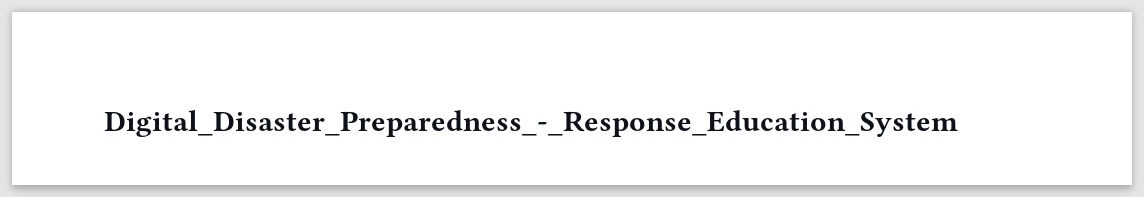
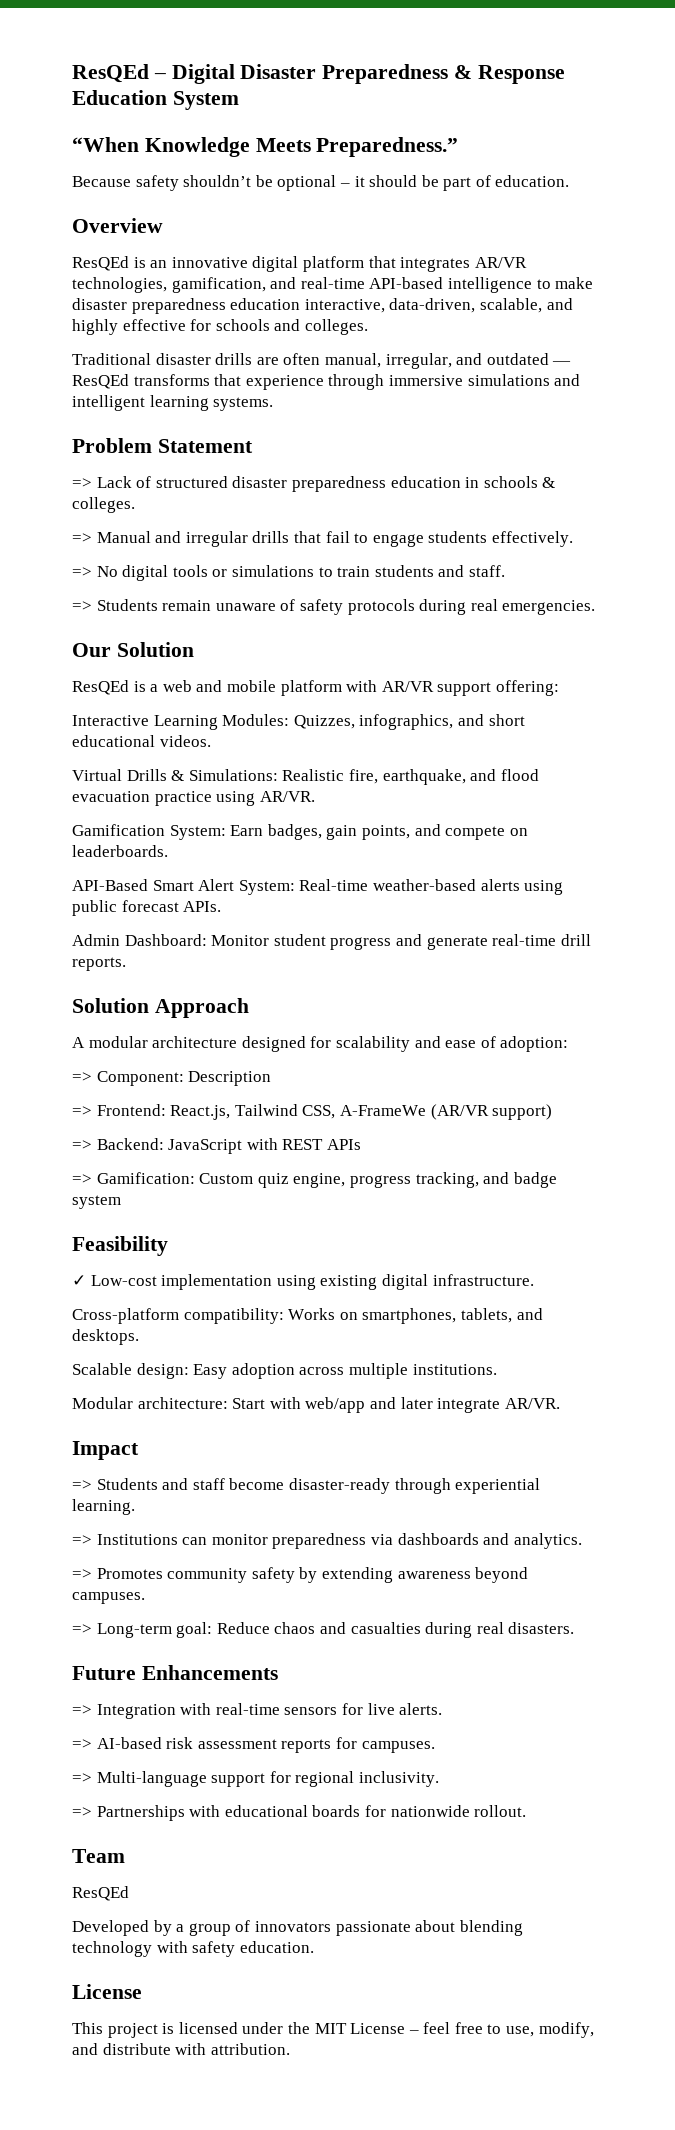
- Digital_Disaster_Preparedness_-_Response_Education_System
+ ResQEd – Digital Disaster Preparedness & Response Education System
+ “When Knowledge Meets Preparedness.”
+ Because safety shouldn’t be optional – it should be part of education.
+ Overview
+ ResQEd is an innovative digital platform that integrates AR/VR technologies, gamification, and real-time API-based intelligence to make disaster preparedness education interactive, data-driven, scalable, and highly effective for schools and colleges.
+ Traditional disaster drills are often manual, irregular, and outdated — ResQEd transforms that experience through immersive simulations and intelligent learning systems.
+ Problem Statement
+ => Lack of structured disaster preparedness education in schools & colleges.
+ => Manual and irregular drills that fail to engage students effectively.
+ => No digital tools or simulations to train students and staff.
+ => Students remain unaware of safety protocols during real emergencies.
+ Our Solution
+ ResQEd is a web and mobile platform with AR/VR support offering:
+ Interactive Learning Modules: Quizzes, infographics, and short educational videos.
+ Virtual Drills & Simulations: Realistic fire, earthquake, and flood evacuation practice using AR/VR.
+ Gamification System: Earn badges, gain points, and compete on leaderboards.
+ API-Based Smart Alert System: Real-time weather-based alerts using public forecast APIs.
+ Admin Dashboard: Monitor student progress and generate real-time drill reports.
+ Solution Approach
+ A modular architecture designed for scalability and ease of adoption:
+ => Component: Description
+ => Frontend: React.js, Tailwind CSS, A-FrameWe (AR/VR support)
+ => Backend: JavaScript with REST APIs
+ => Gamification: Custom quiz engine, progress tracking, and badge system
+ Feasibility
+ ✓ Low-cost implementation using existing digital infrastructure.
+ Cross-platform compatibility: Works on smartphones, tablets, and desktops.
+ Scalable design: Easy adoption across multiple institutions.
+ Modular architecture: Start with web/app and later integrate AR/VR.
+ Impact
+ => Students and staff become disaster-ready through experiential learning.
+ => Institutions can monitor preparedness via dashboards and analytics.
+ => Promotes community safety by extending awareness beyond campuses.
+ => Long-term goal: Reduce chaos and casualties during real disasters.
+ Future Enhancements
+ => Integration with real-time sensors for live alerts.
+ => AI-based risk assessment reports for campuses.
+ => Multi-language support for regional inclusivity.
+ => Partnerships with educational boards for nationwide rollout.
+ Team
+ ResQEd
+ Developed by a group of innovators passionate about blending technology with safety education.
+ License
+ This project is licensed under the MIT License – feel free to use, modify, and distribute with attribution.

